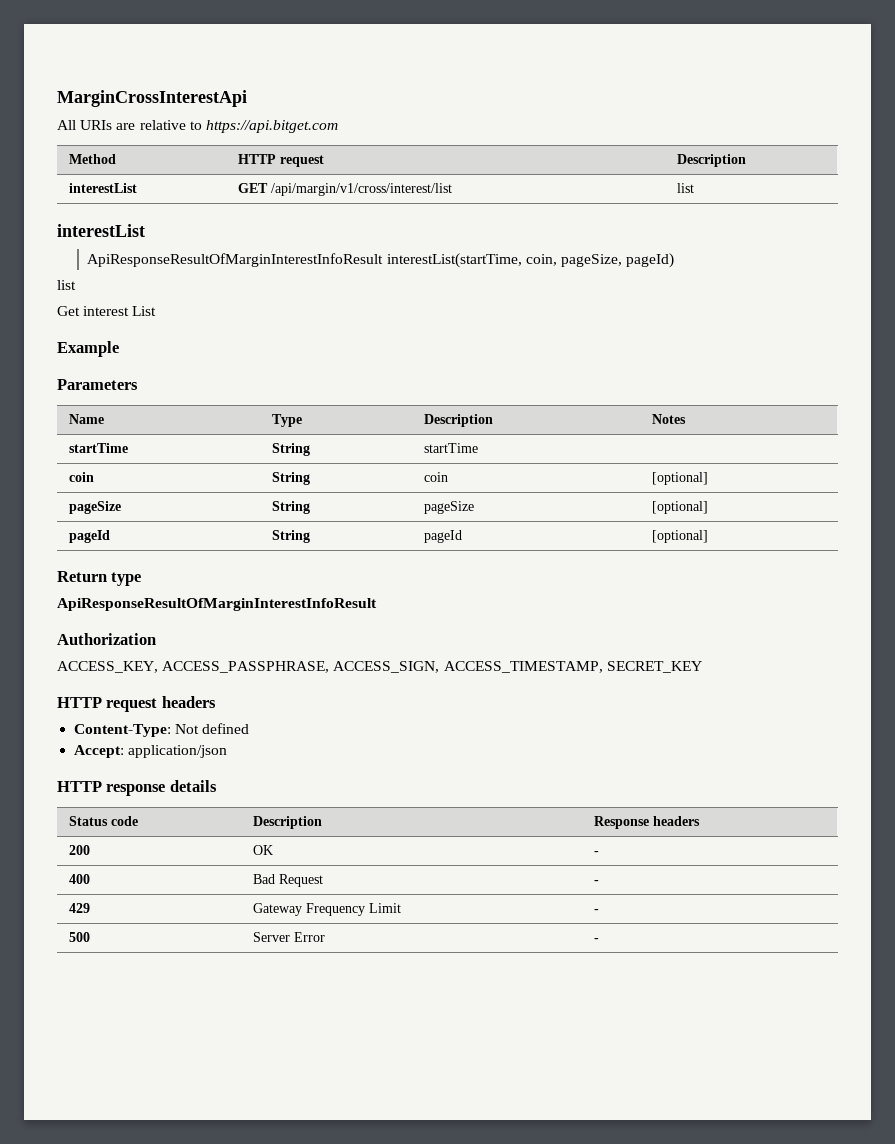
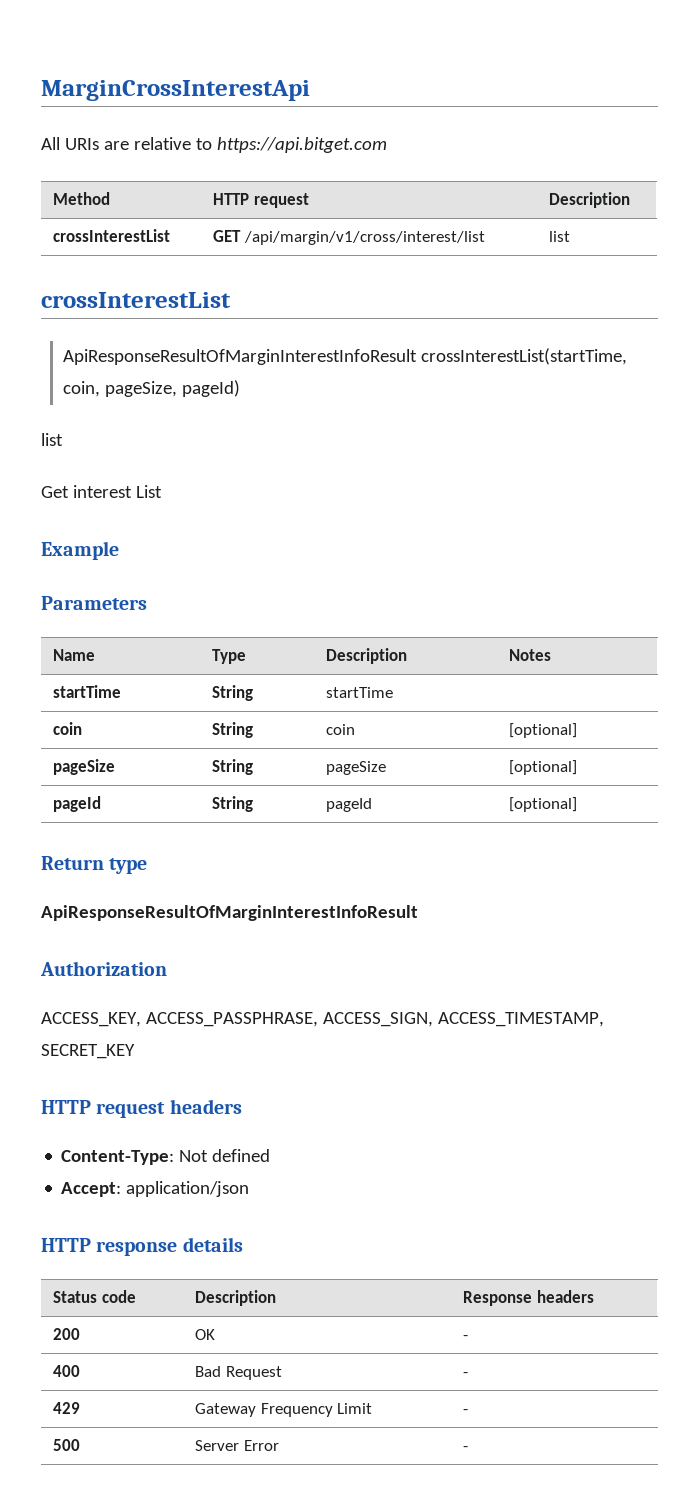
- interestList | GET /api/margin/v1/cross/interest/list | list
- interestList
- ApiResponseResultOfMarginInterestInfoResult interestList(startTime, coin, pageSize, pageId)
+ crossInterestList | GET /api/margin/v1/cross/interest/list | list
+ crossInterestList
+ ApiResponseResultOfMarginInterestInfoResult crossInterestList(startTime, coin, pageSize, pageId)

